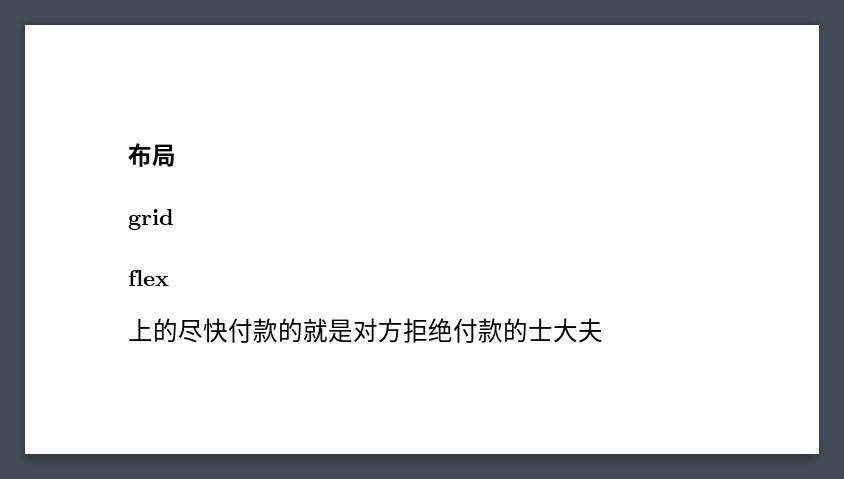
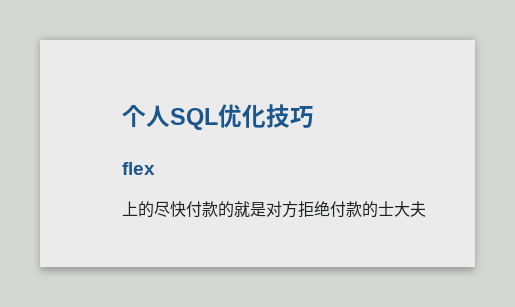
- 布局
- grid
+ 个人SQL优化技巧

